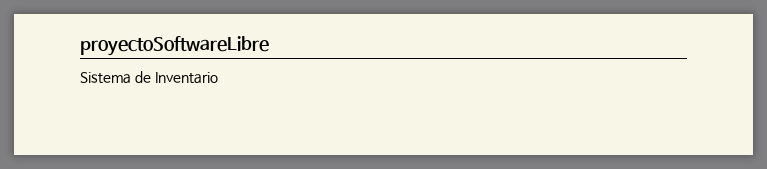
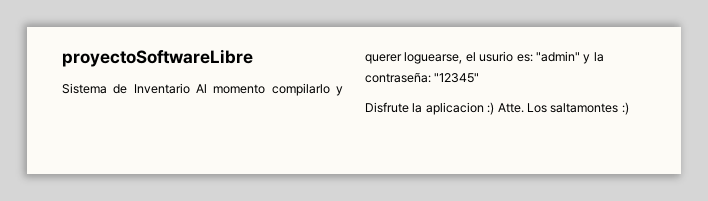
- Sistema de Inventario
+ Sistema de Inventario Al momento compilarlo y querer loguearse, el usurio es: "admin" y la contraseña: "12345"
+ Disfrute la aplicacion :) Atte. Los saltamontes :)

